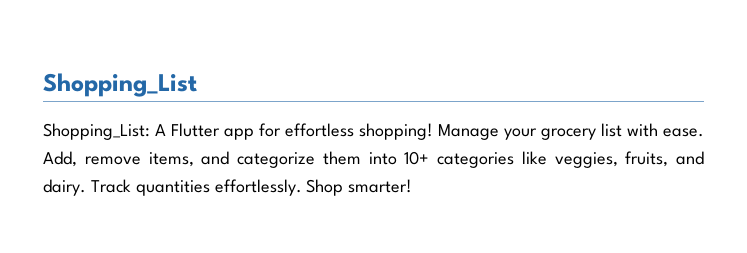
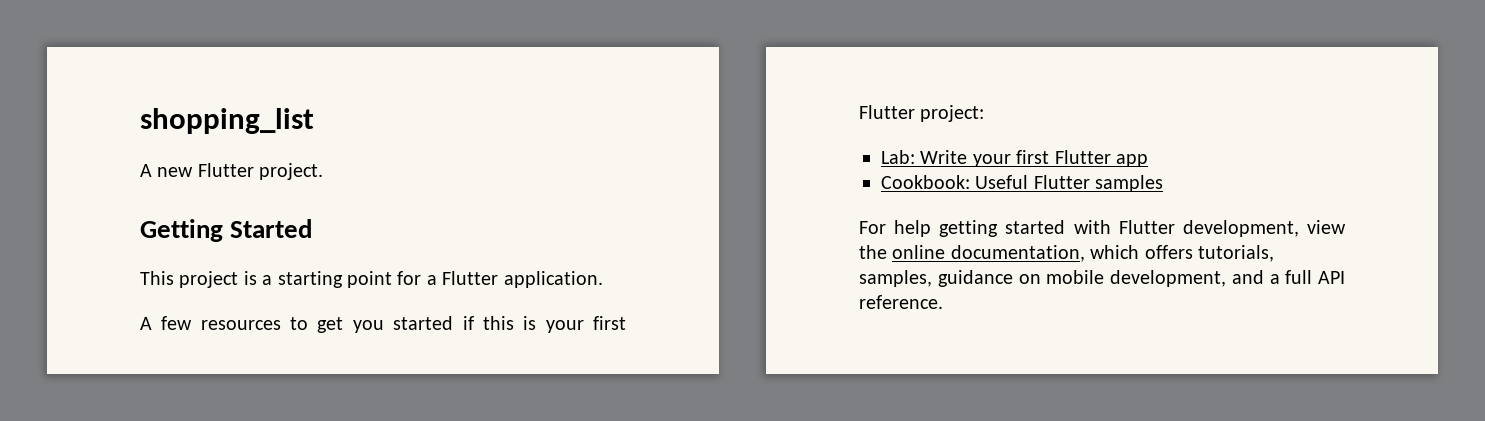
- Shopping_List
- Shopping_List: A Flutter app for effortless shopping! Manage your grocery list with ease. Add, remove items, and categorize them into 10+ categories like veggies, fruits, and dairy. Track quantities effortlessly. Shop smarter!
+ shopping_list
+ A new Flutter project.
+ Getting Started
+ This project is a starting point for a Flutter application.
+ A few resources to get you started if this is your first Flutter project:
+ Lab: Write your first Flutter app
+ Cookbook: Useful Flutter samples
+ For help getting started with Flutter development, view the online documentation, which offers tutorials, samples, guidance on mobile development, and a full API reference.

